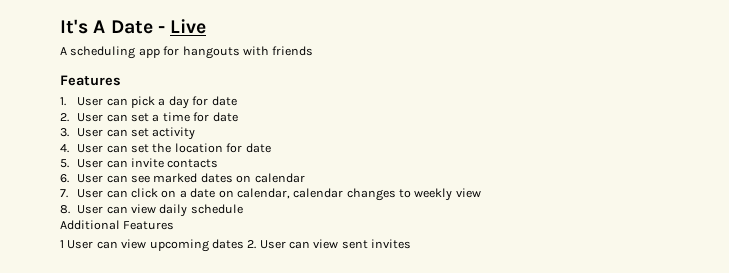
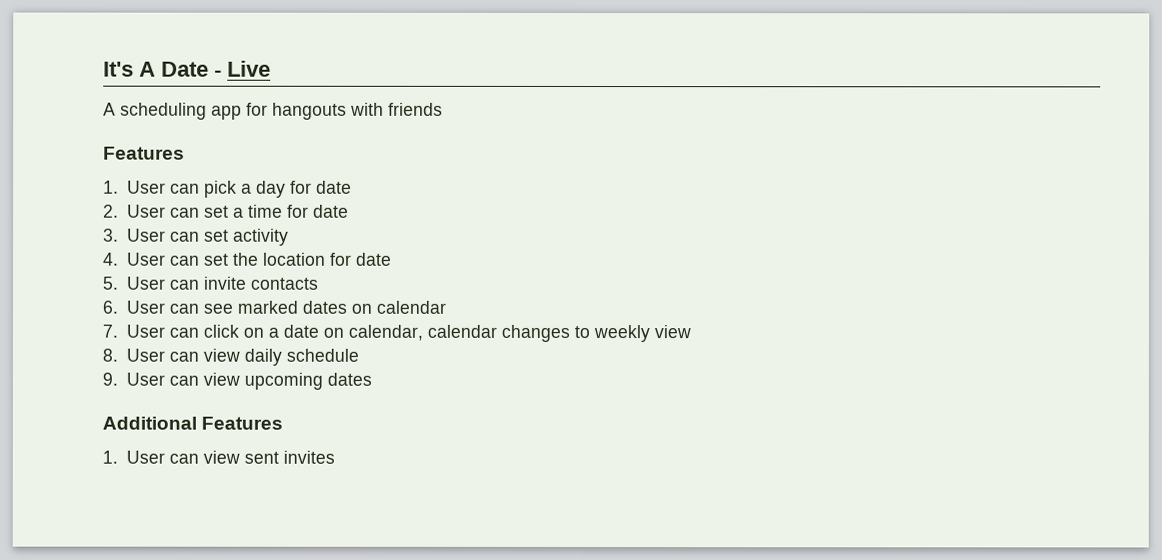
+ 9. User can view upcoming dates
  Additional Features
- 1 User can view upcoming dates 2. User can view sent invites
+ 1. User can view sent invites

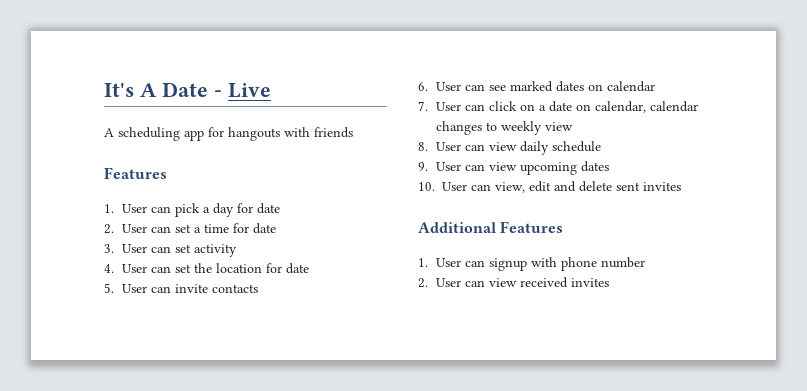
+ 10. User can view, edit and delete sent invites
- 1. User can view sent invites
+ 1. User can signup with phone number
+ 2. User can view received invites

